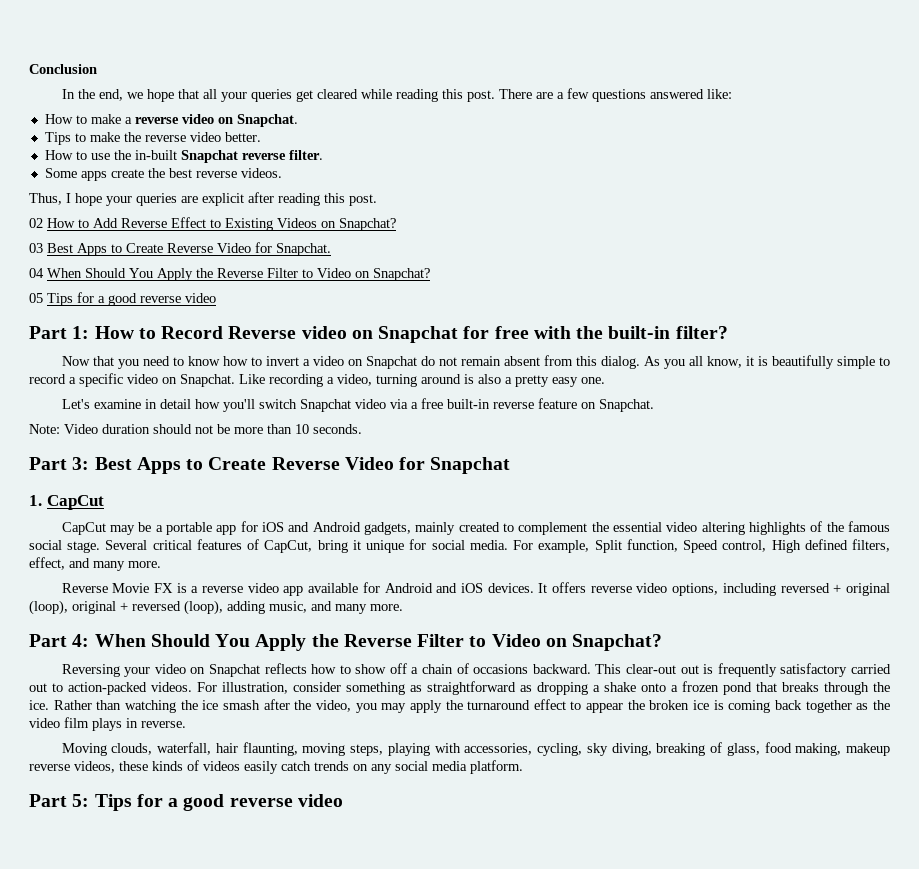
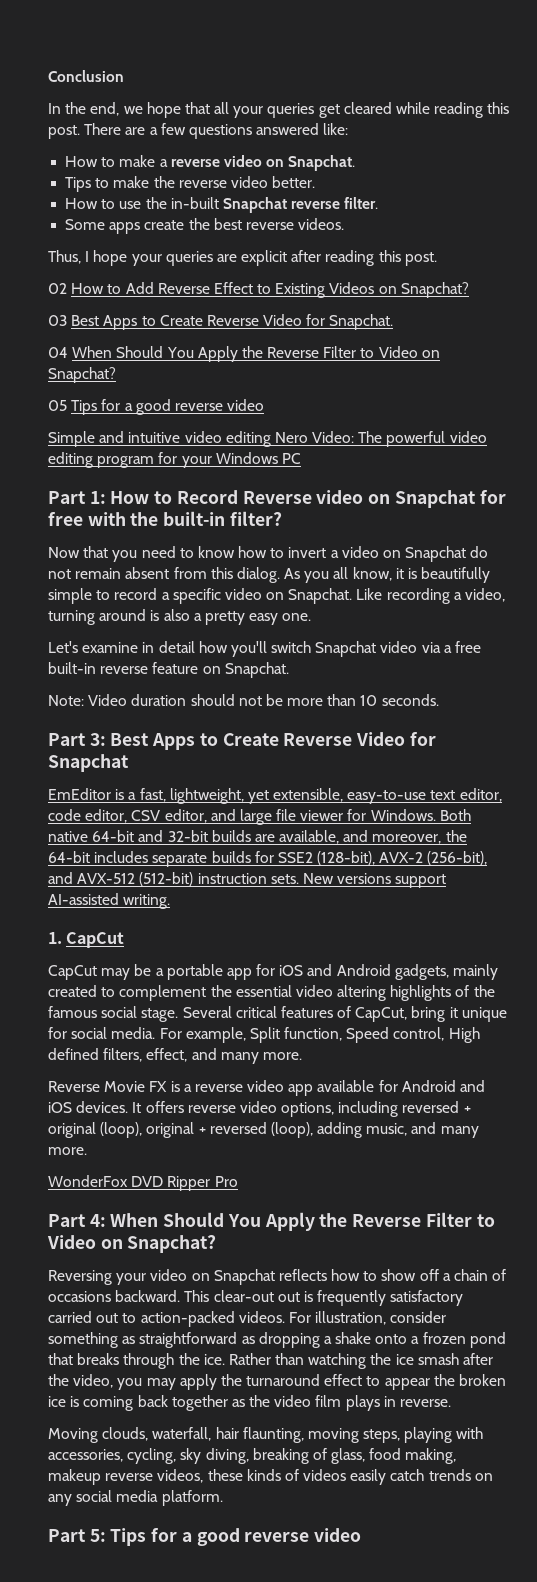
+ Simple and intuitive video editing Nero Video: The powerful video editing program for your Windows PC
+ EmEditor is a fast, lightweight, yet extensible, easy-to-use text editor, code editor, CSV editor, and large file viewer for Windows. Both native 64-bit and 32-bit builds are available, and moreover, the 64-bit includes separate builds for SSE2 (128-bit), AVX-2 (256-bit), and AVX-512 (512-bit) instruction sets. New versions support AI-assisted writing.
+ WonderFox DVD Ripper Pro

